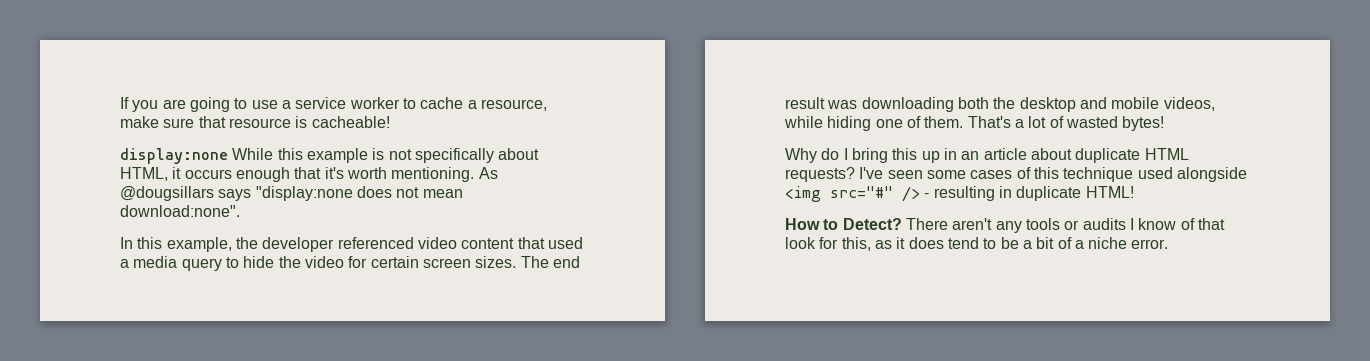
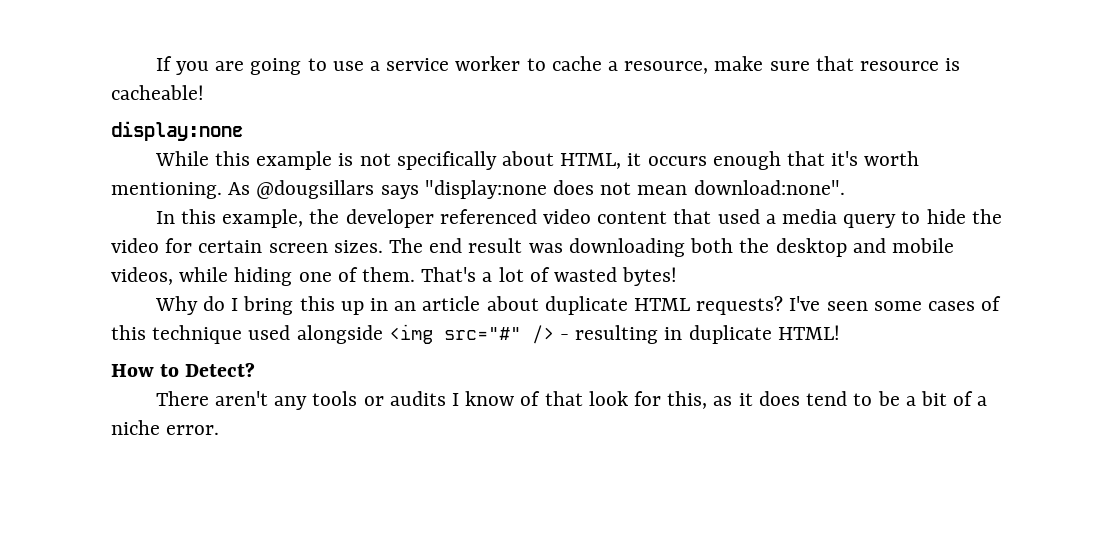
- display:none While this example is not specifically about HTML, it occurs enough that it's worth mentioning.
+ display:none
+ While this example is not specifically about HTML, it occurs enough that it's worth mentioning.
- How to Detect? There aren't any tools or audits I know of that look for this, as it does tend to be a bit of a niche error.
+ How to Detect?
+ There aren't any tools or audits I know of that look for this, as it does tend to be a bit of a niche error.

